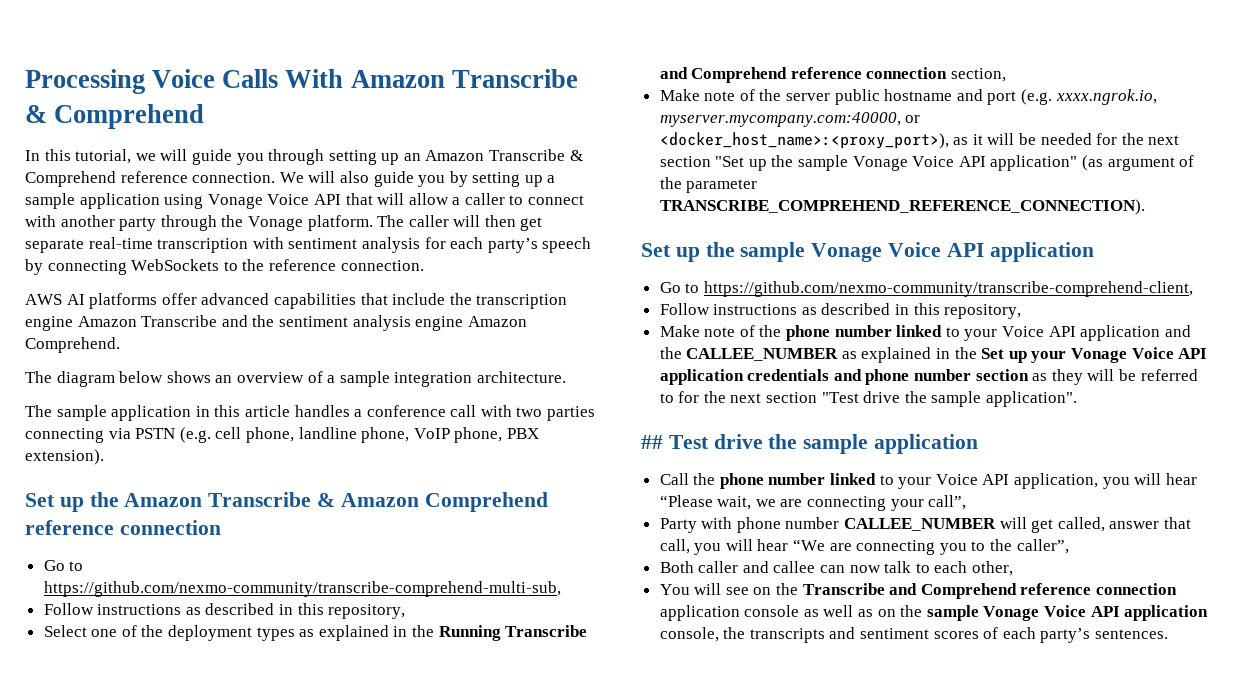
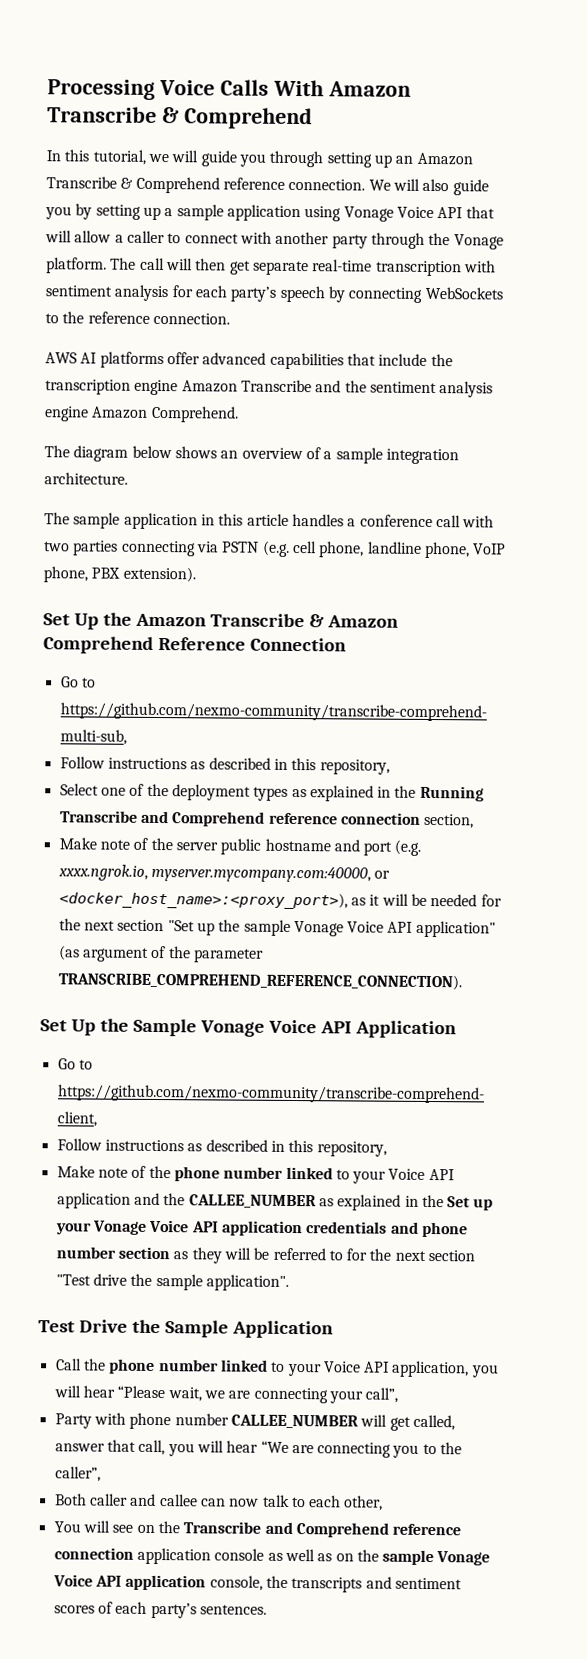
- The caller will then get separate real-time transcription with sentiment analysis for each party’s speech by connecting WebSockets to the reference connection.
+ The call will then get separate real-time transcription with sentiment analysis for each party’s speech by connecting WebSockets to the reference connection.
- Set up the Amazon Transcribe & Amazon Comprehend reference connection
+ Set Up the Amazon Transcribe & Amazon Comprehend Reference Connection
- Set up the sample Vonage Voice API application
+ Set Up the Sample Vonage Voice API Application
- ## Test drive the sample application
+ Test Drive the Sample Application

